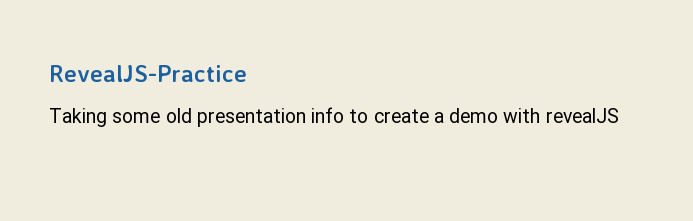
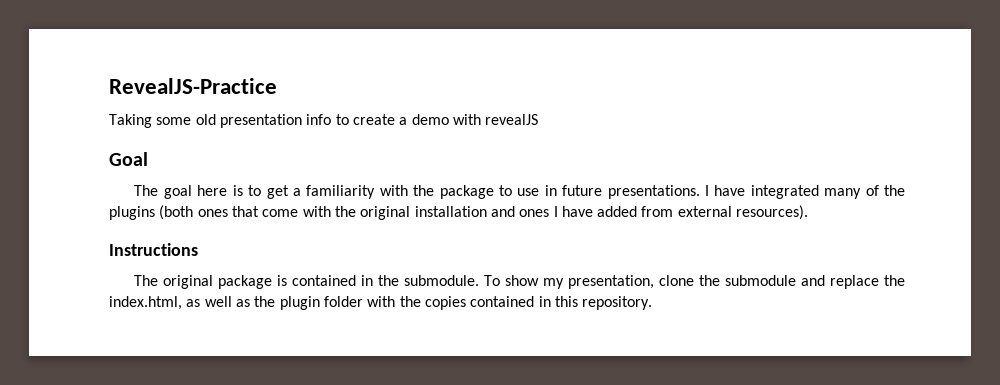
+ Goal
+ The goal here is to get a familiarity with the package to use in future presentations. I have integrated many of the plugins (both ones that come with the original installation and ones I have added from external resources).
+ Instructions
+ The original package is contained in the submodule. To show my presentation, clone the submodule and replace the index.html, as well as the plugin folder with the copies contained in this repository.

